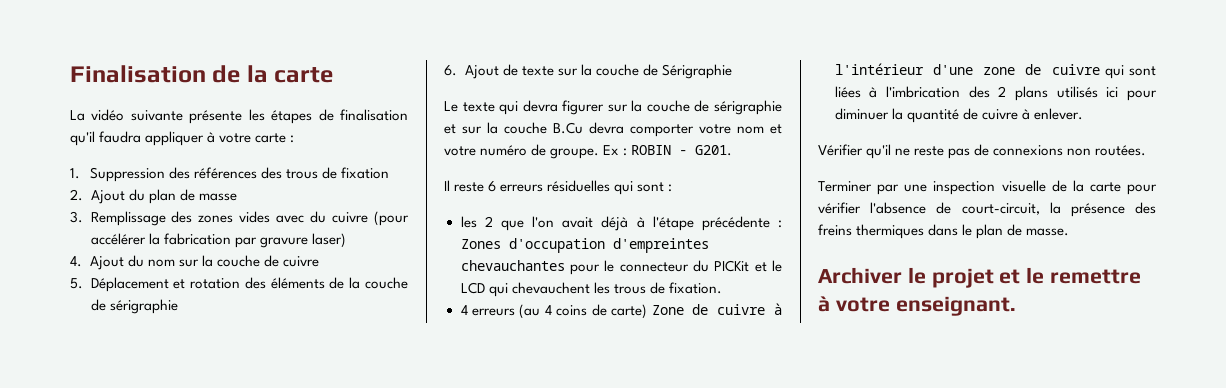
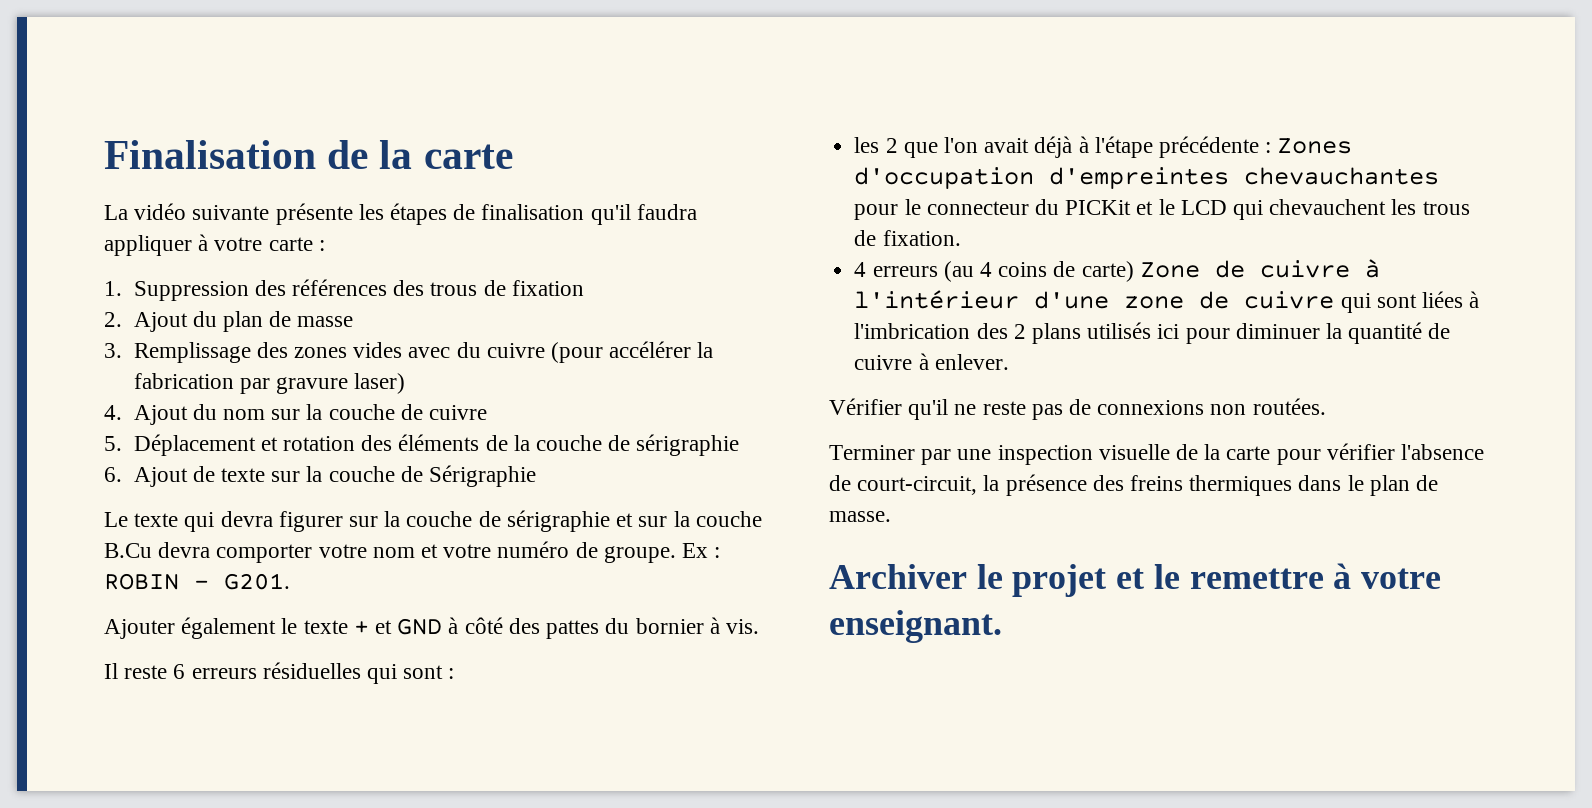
+ Ajouter également le texte + et GND à côté des pattes du bornier à vis.

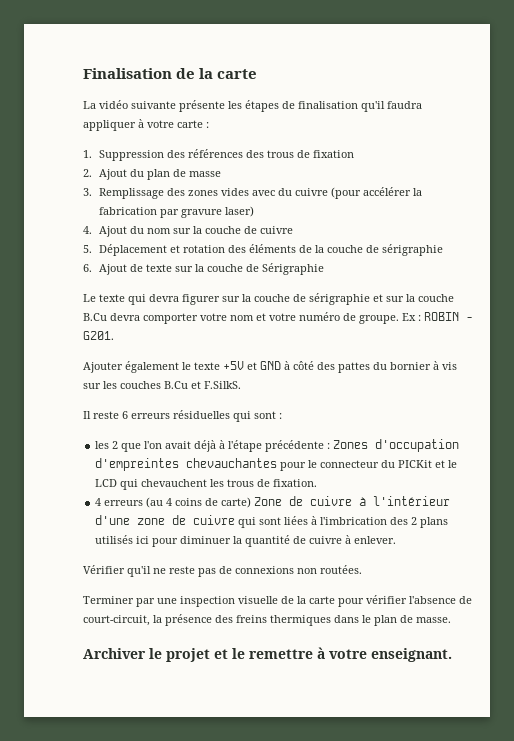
- Ajouter également le texte + et GND à côté des pattes du bornier à vis.
+ Ajouter également le texte +5V et GND à côté des pattes du bornier à vis sur les couches B.Cu et F.SilkS.

